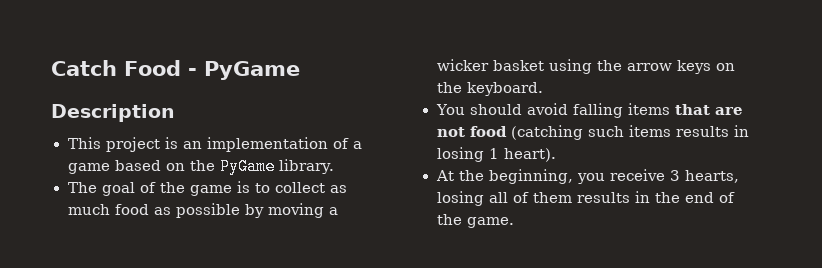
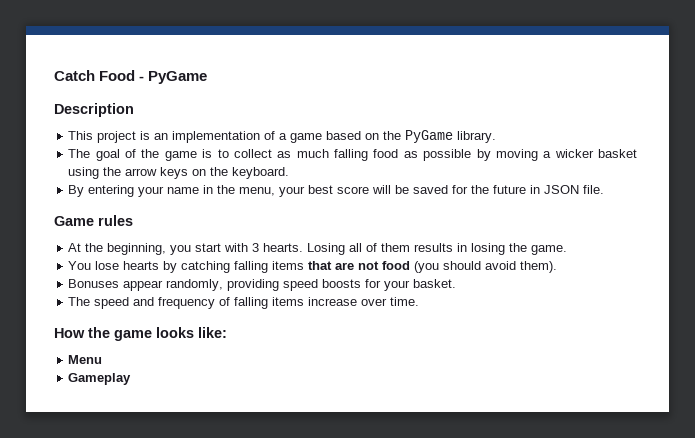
- The goal of the game is to collect as much food as possible by moving a wicker basket using the arrow keys on the keyboard.
+ The goal of the game is to collect as much falling food as possible by moving a wicker basket using the arrow keys on the keyboard.
- You should avoid falling items that are not food (catching such items results in losing 1 heart).
- At the beginning, you receive 3 hearts, losing all of them results in the end of the game.
+ By entering your name in the menu, your best score will be saved for the future in JSON file.
+ Game rules
+ At the beginning, you start with 3 hearts. Losing all of them results in losing the game.
+ You lose hearts by catching falling items that are not food (you should avoid them).
+ Bonuses appear randomly, providing speed boosts for your basket.
+ The speed and frequency of falling items increase over time.
+ How the game looks like:
+ Menu
+ Gameplay

